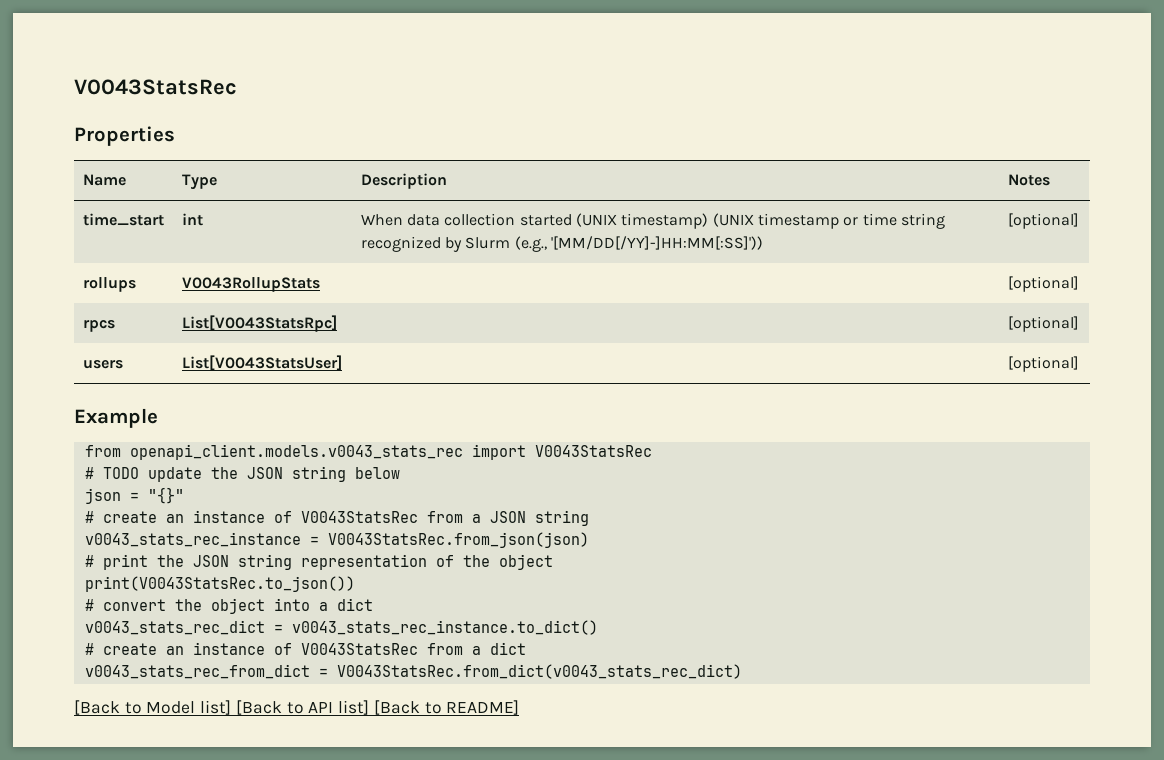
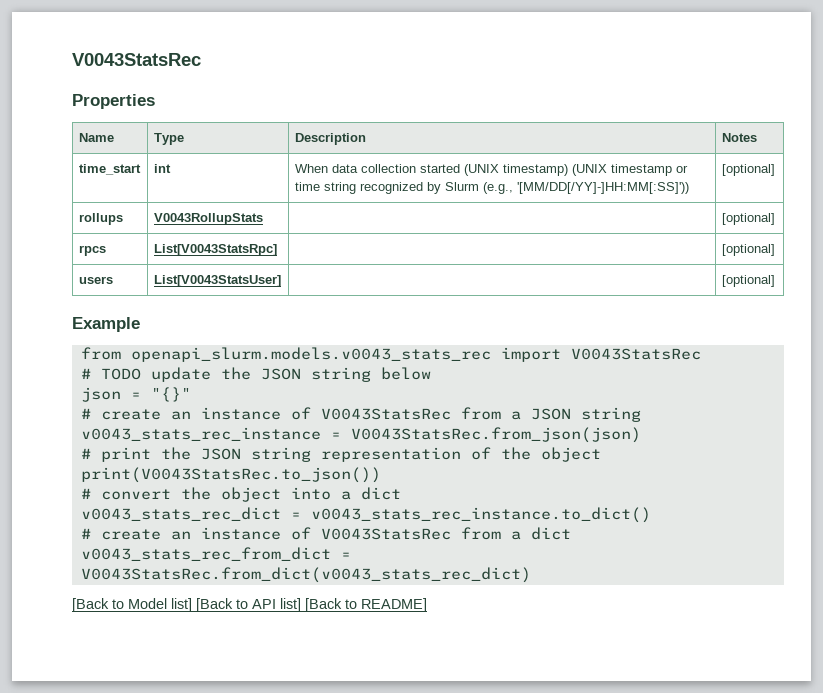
- from openapi_client.models.v0043_stats_rec import V0043StatsRec
+ from openapi_slurm.models.v0043_stats_rec import V0043StatsRec

